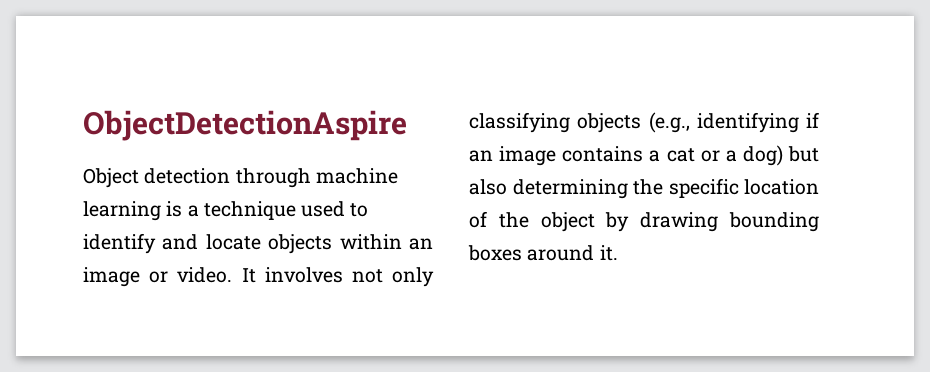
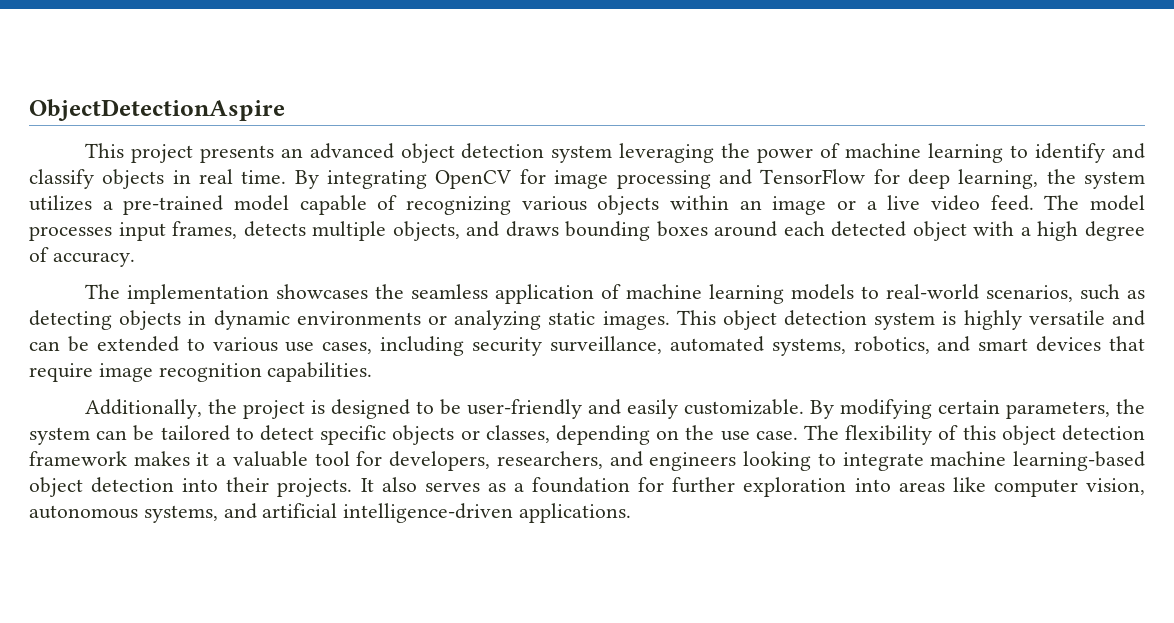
- Object detection through machine learning is a technique used to identify and locate objects within an image or video. It involves not only classifying objects (e.g., identifying if an image contains a cat or a dog) but also determining the specific location of the object by drawing bounding boxes around it.
+ This project presents an advanced object detection system leveraging the power of machine learning to identify and classify objects in real time. By integrating OpenCV for image processing and TensorFlow for deep learning, the system utilizes a pre-trained model capable of recognizing various objects within an image or a live video feed. The model processes input frames, detects multiple objects, and draws bounding boxes around each detected object with a high degree of accuracy.
+ The implementation showcases the seamless application of machine learning models to real-world scenarios, such as detecting objects in dynamic environments or analyzing static images. This object detection system is highly versatile and can be extended to various use cases, including security surveillance, automated systems, robotics, and smart devices that require image recognition capabilities.
+ Additionally, the project is designed to be user-friendly and easily customizable. By modifying certain parameters, the system can be tailored to detect specific objects or classes, depending on the use case. The flexibility of this object detection framework makes it a valuable tool for developers, researchers, and engineers looking to integrate machine learning-based object detection into their projects. It also serves as a foundation for further exploration into areas like computer vision, autonomous systems, and artificial intelligence-driven applications.

